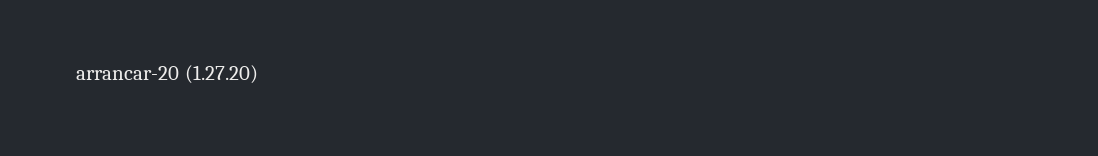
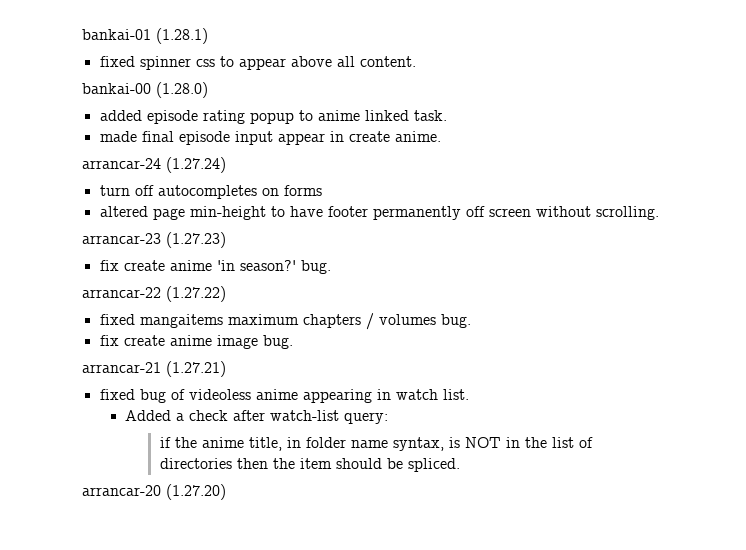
+ bankai-01 (1.28.1)
+ fixed spinner css to appear above all content.
+ bankai-00 (1.28.0)
+ added episode rating popup to anime linked task.
+ made final episode input appear in create anime.
+ arrancar-24 (1.27.24)
+ turn off autocompletes on forms
+ altered page min-height to have footer permanently off screen without scrolling.
+ arrancar-23 (1.27.23)
+ fix create anime 'in season?' bug.
+ arrancar-22 (1.27.22)
+ fixed mangaitems maximum chapters / volumes bug.
+ fix create anime image bug.
+ arrancar-21 (1.27.21)
+ fixed bug of videoless anime appearing in watch list.
+ Added a check after watch-list query:
+ if the anime title, in folder name syntax, is NOT in the list of directories then the item should be spliced.

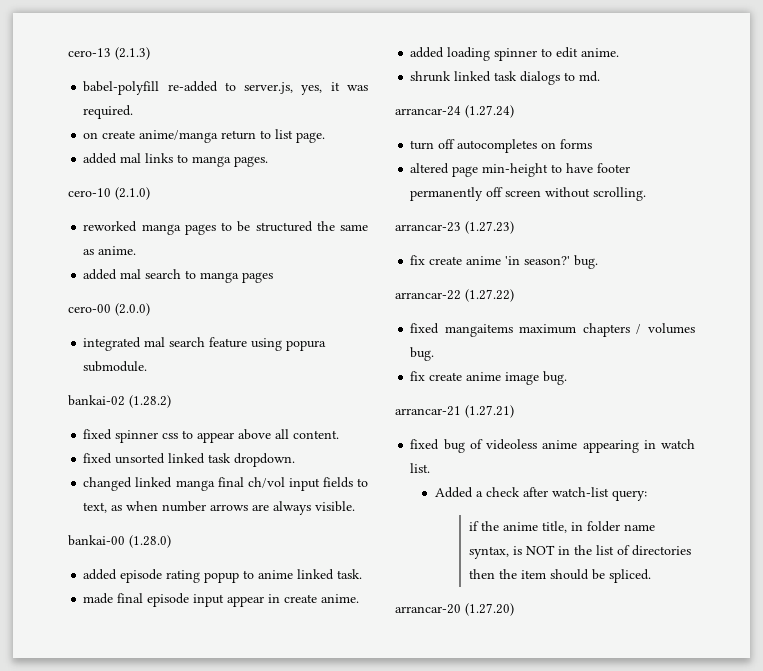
- bankai-01 (1.28.1)
+ cero-13 (2.1.3)
+ babel-polyfill re-added to server.js, yes, it was required.
+ on create anime/manga return to list page.
+ added mal links to manga pages.
+ cero-10 (2.1.0)
+ reworked manga pages to be structured the same as anime.
+ added mal search to manga pages
+ cero-00 (2.0.0)
+ integrated mal search feature using popura submodule.
+ bankai-02 (1.28.2)
+ fixed unsorted linked task dropdown.
+ changed linked manga final ch/vol input fields to text, as when number arrows are always visible.
+ added loading spinner to edit anime.
+ shrunk linked task dialogs to md.

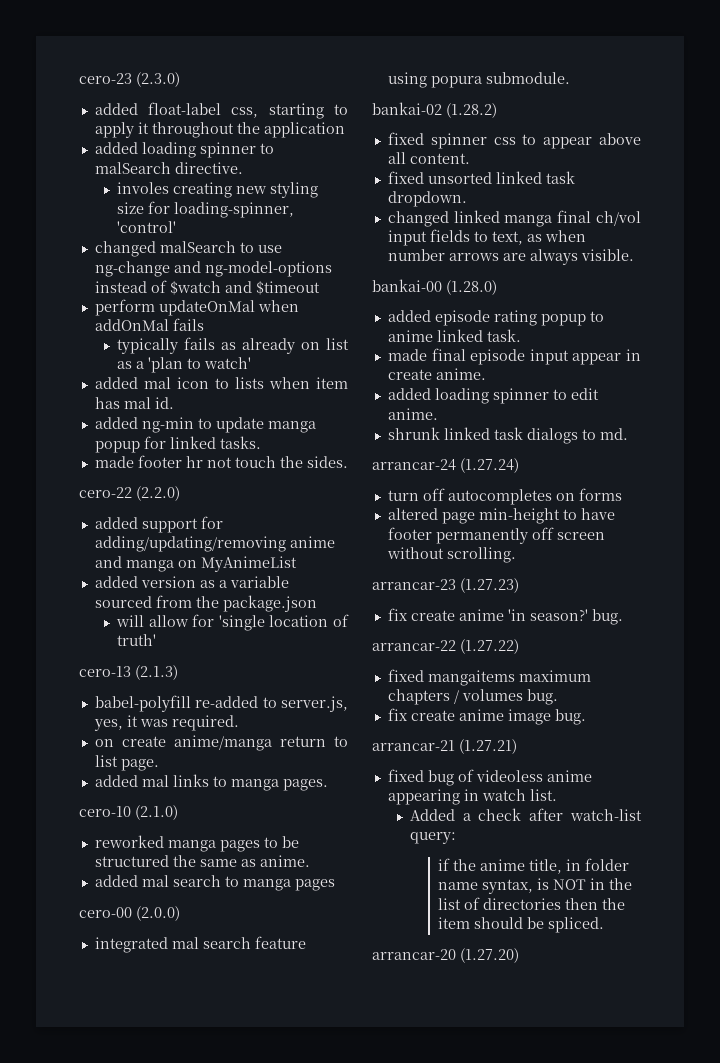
+ cero-23 (2.3.0)
+ added float-label css, starting to apply it throughout the application
+ added loading spinner to malSearch directive.
+ involes creating new styling size for loading-spinner, 'control'
+ changed malSearch to use ng-change and ng-model-options instead of $watch and $timeout
+ perform updateOnMal when addOnMal fails
+ typically fails as already on list as a 'plan to watch'
+ added mal icon to lists when item has mal id.
+ added ng-min to update manga popup for linked tasks.
+ made footer hr not touch the sides.
+ cero-22 (2.2.0)
+ added support for adding/updating/removing anime and manga on MyAnimeList
+ added version as a variable sourced from the package.json
+ will allow for 'single location of truth'

